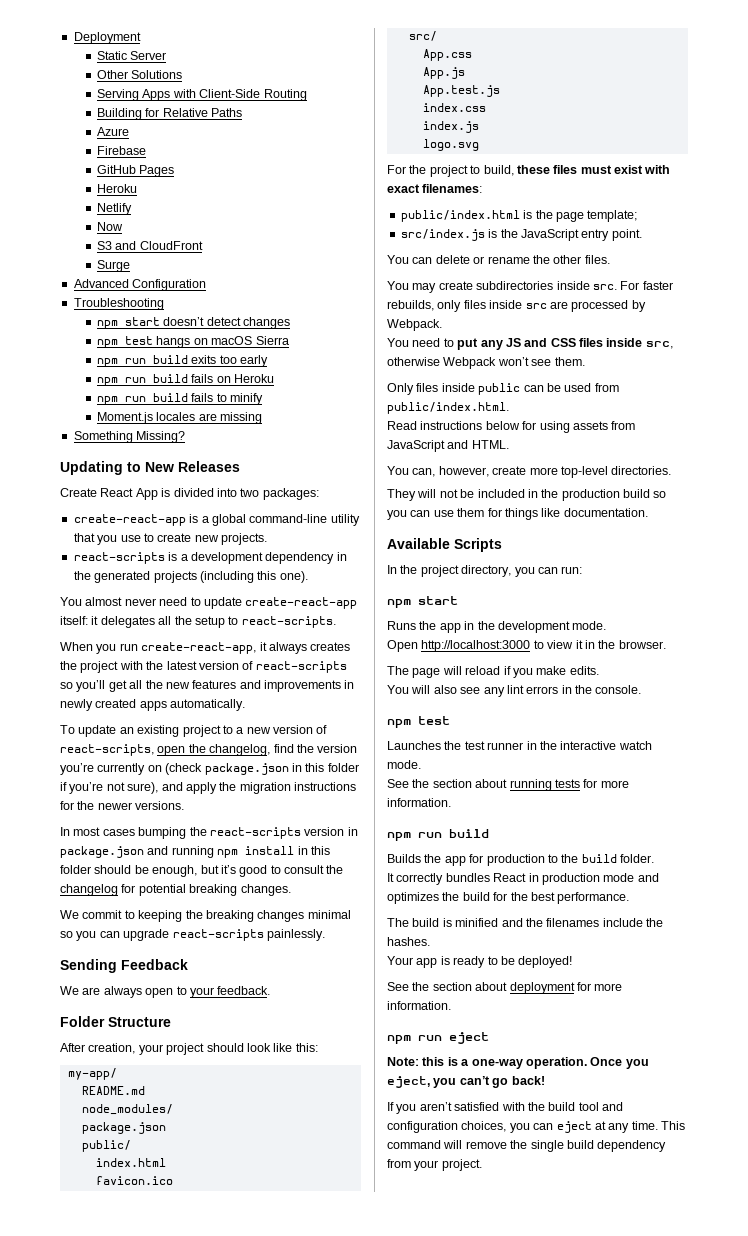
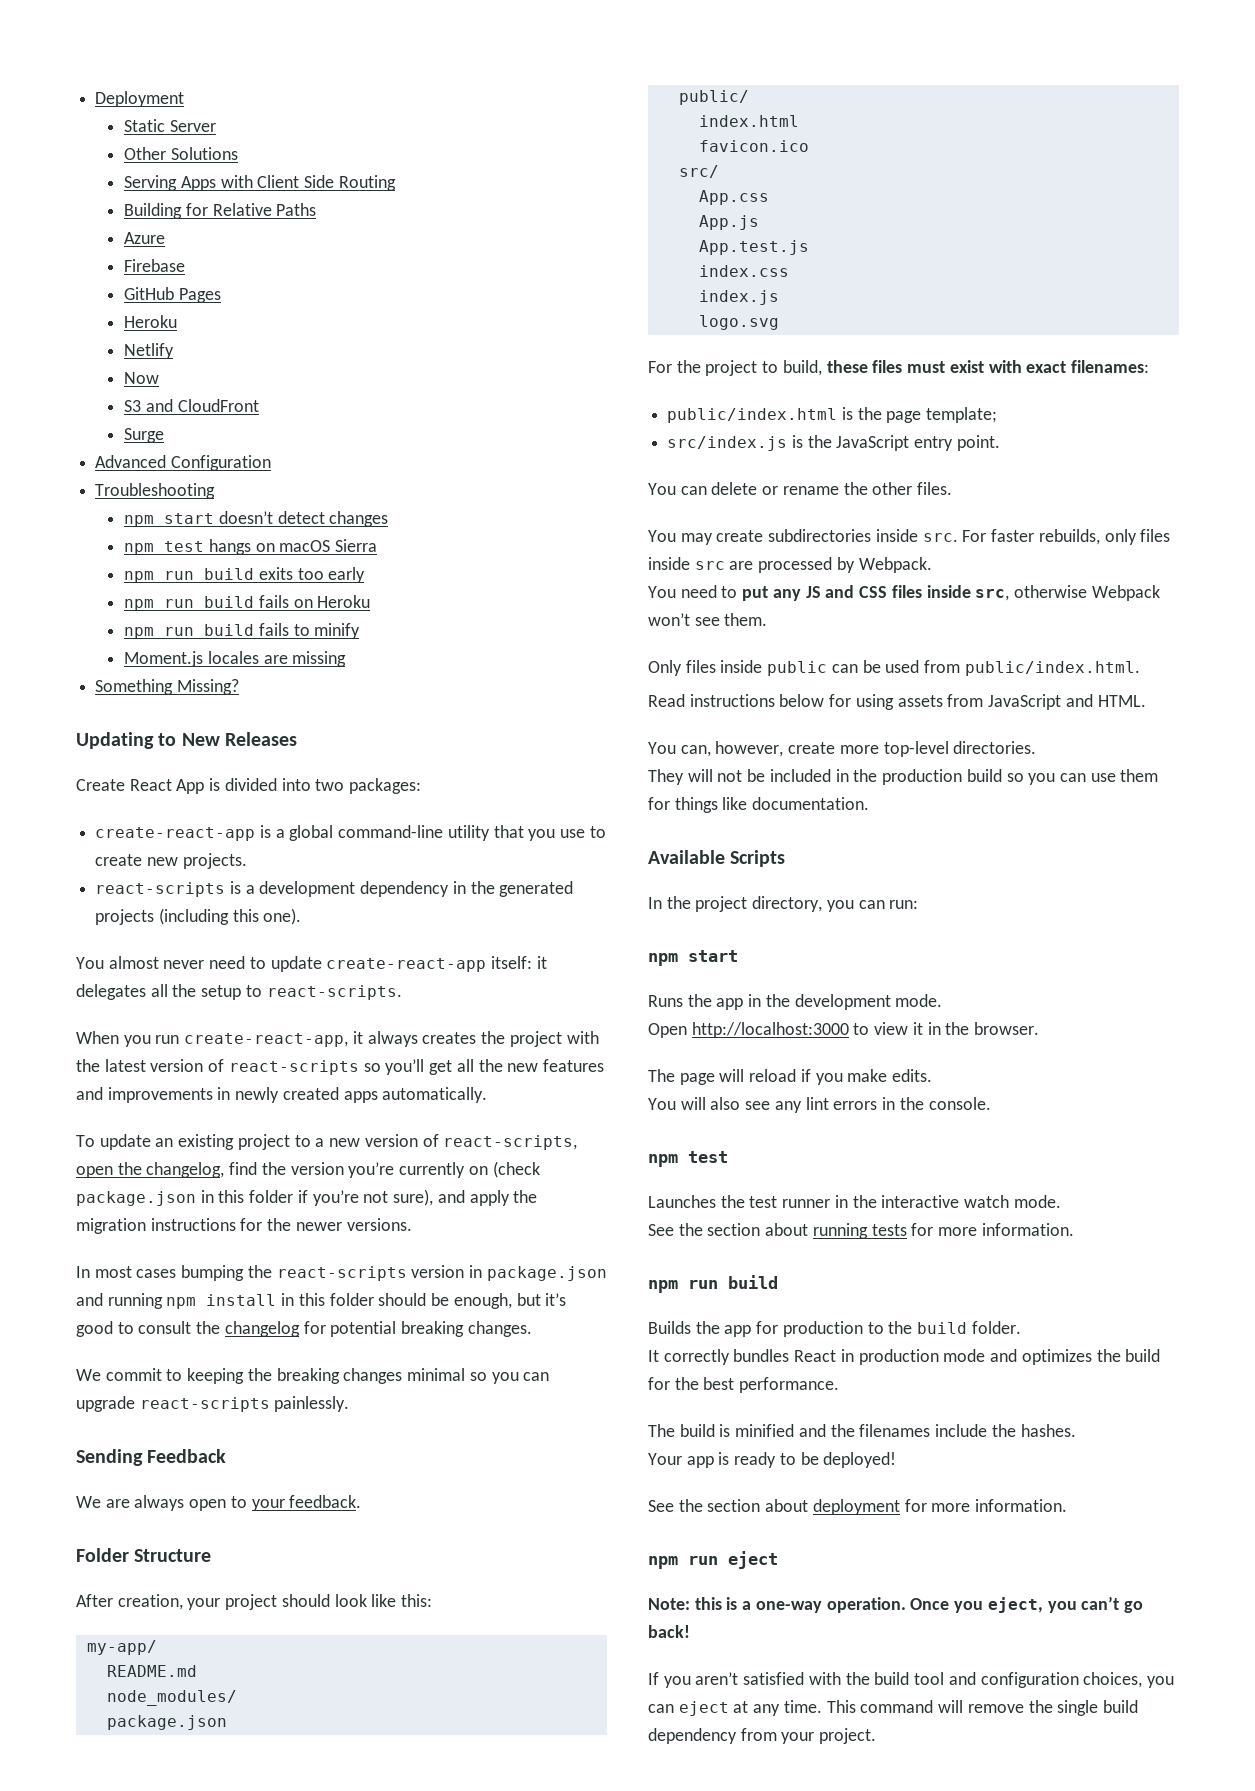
- Serving Apps with Client-Side Routing
+ Serving Apps with Client Side Routing

